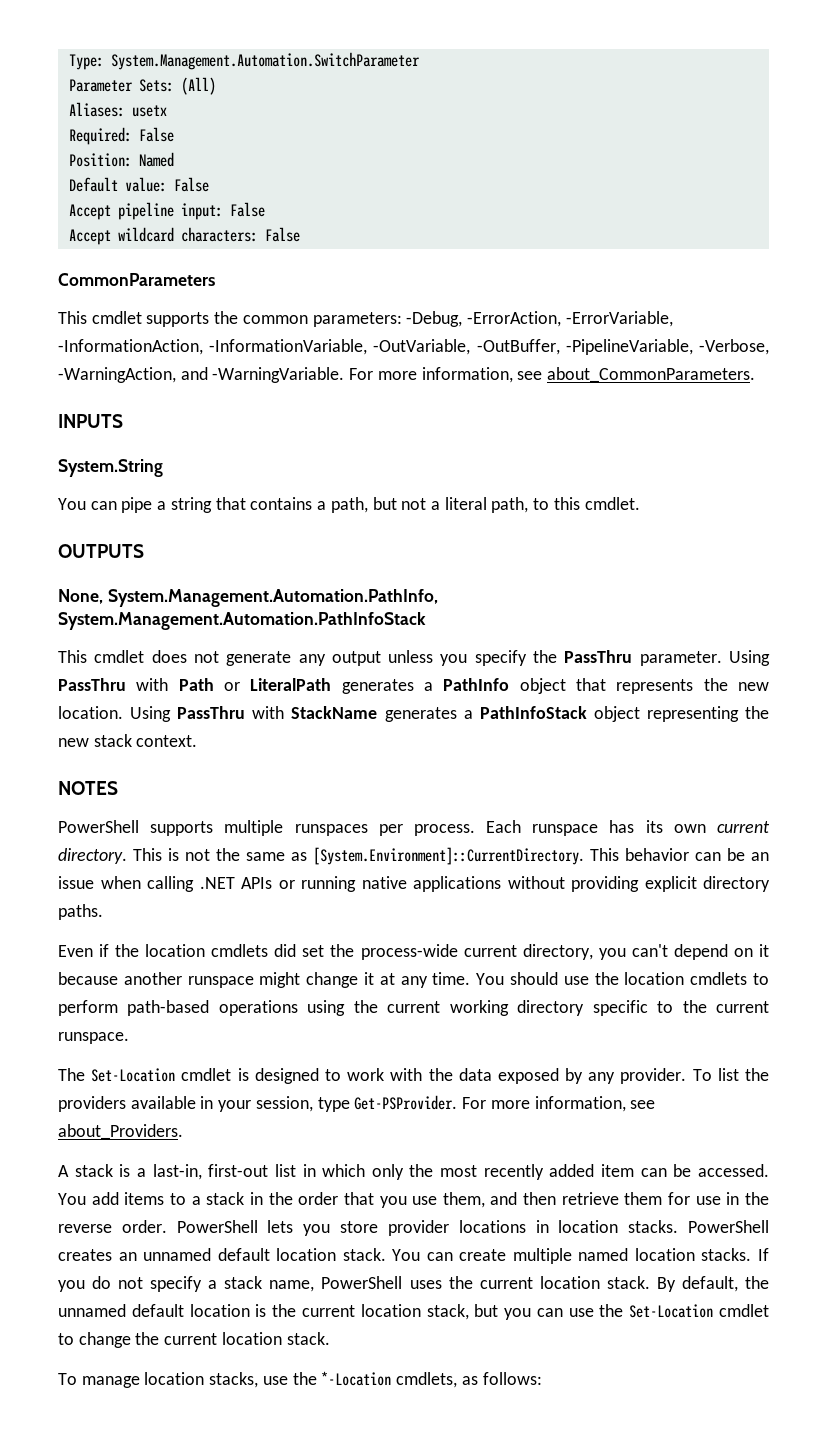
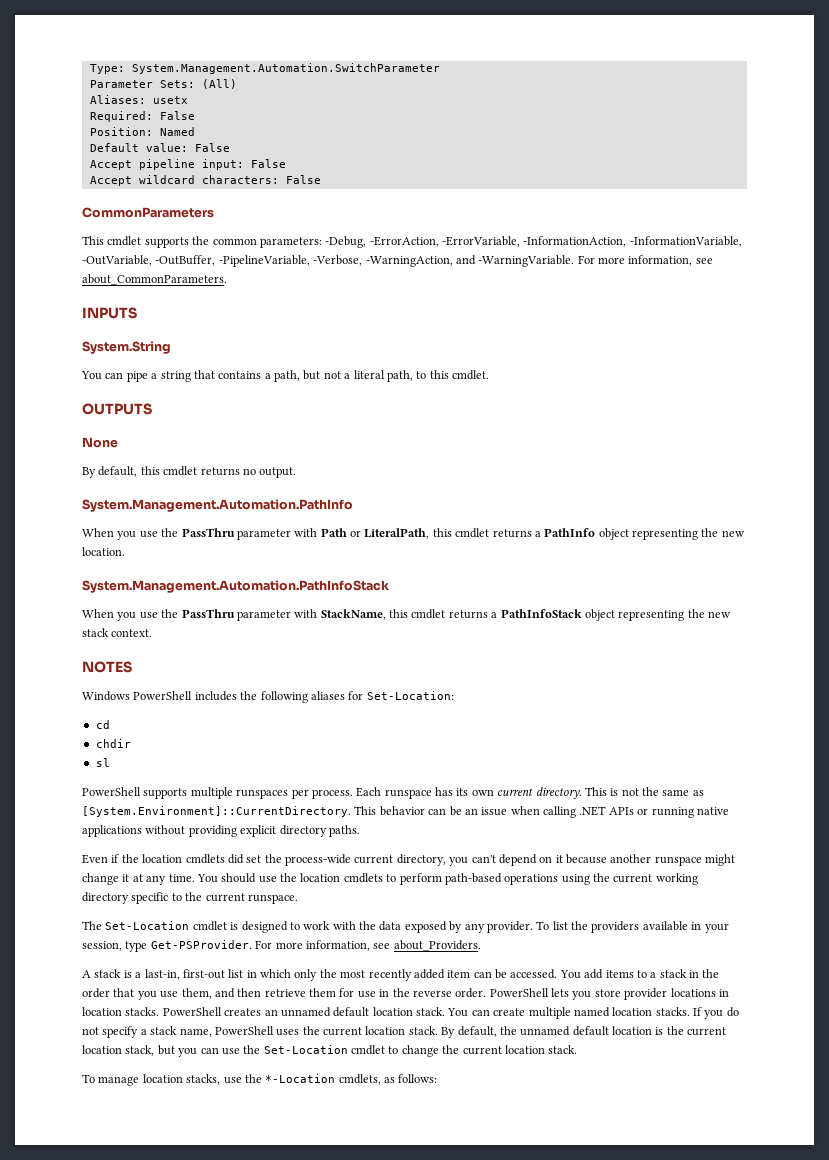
- None, System.Management.Automation.PathInfo, System.Management.Automation.PathInfoStack
- This cmdlet does not generate any output unless you specify the PassThru parameter. Using PassThru with Path or LiteralPath generates a PathInfo object that represents the new location. Using PassThru with StackName generates a PathInfoStack object representing the new stack context.
+ None
+ By default, this cmdlet returns no output.
+ System.Management.Automation.PathInfo
+ When you use the PassThru parameter with Path or LiteralPath, this cmdlet returns a PathInfo object representing the new location.
+ System.Management.Automation.PathInfoStack
+ When you use the PassThru parameter with StackName, this cmdlet returns a PathInfoStack object representing the new stack context.
+ Windows PowerShell includes the following aliases for Set-Location:
+ cd
+ chdir
+ sl

